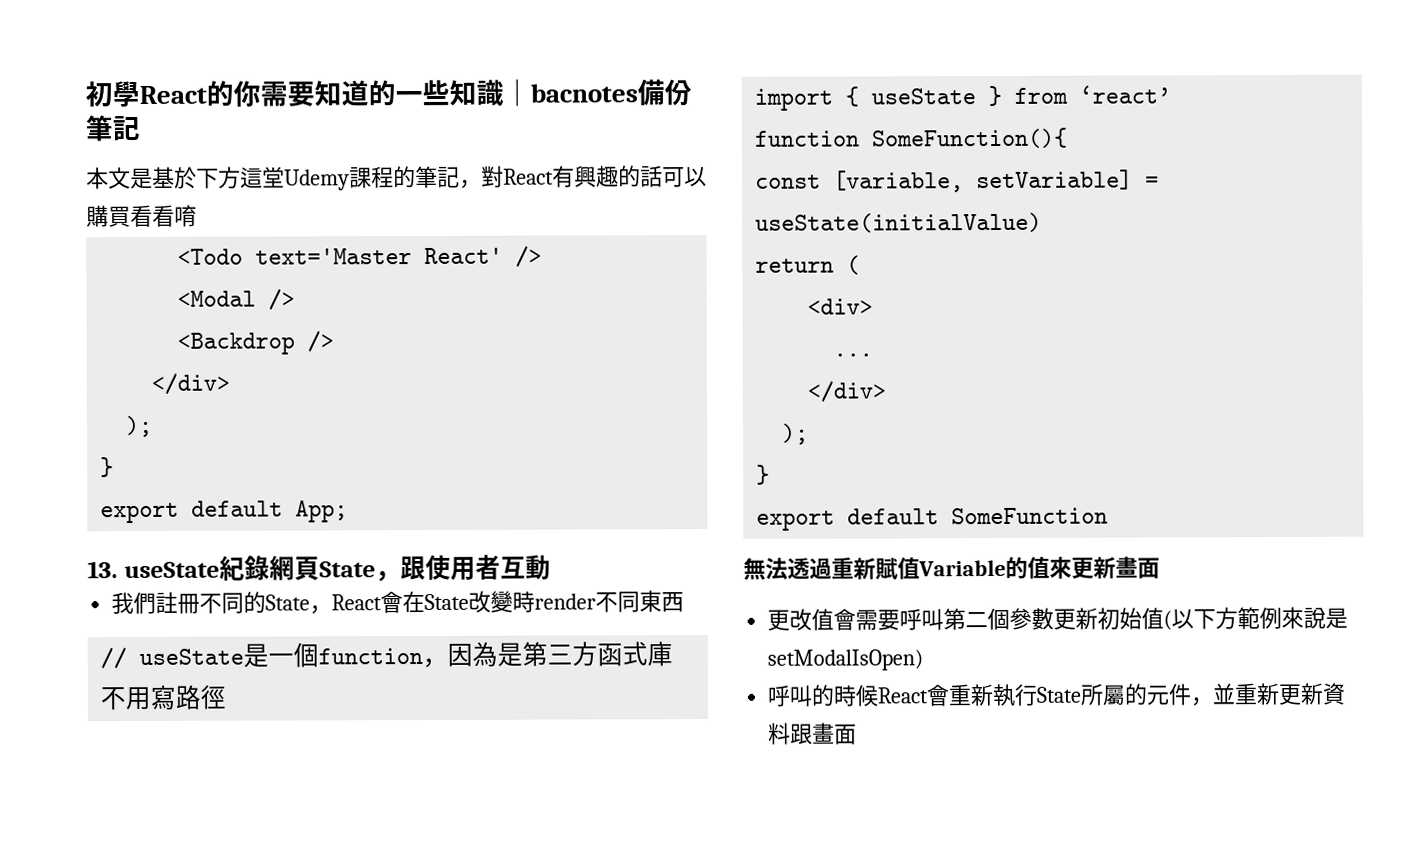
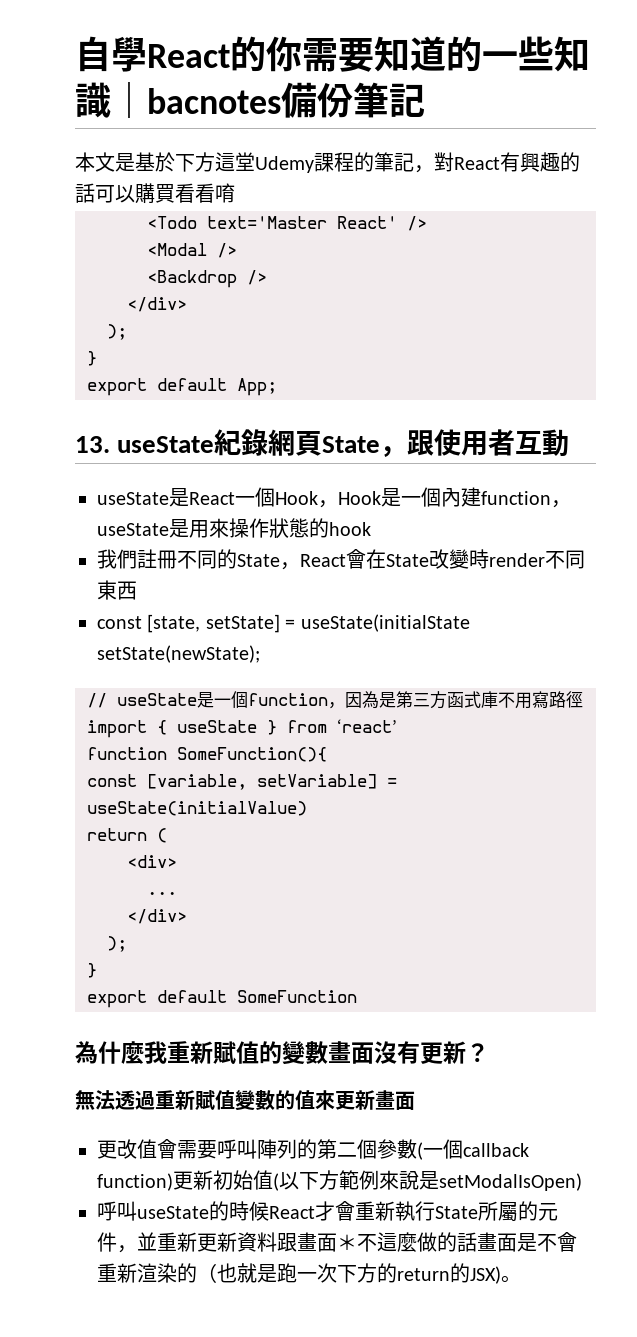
- 初學React的你需要知道的一些知識｜bacnotes備份筆記
+ 自學React的你需要知道的一些知識｜bacnotes備份筆記
+ useState是React一個Hook，Hook是一個內建function，useState是用來操作狀態的hook
+ const [state, setState] = useState(initialState setState(newState);
+ 為什麼我重新賦值的變數畫面沒有更新？
- 無法透過重新賦值Variable的值來更新畫面
+ 無法透過重新賦值變數的值來更新畫面
- 更改值會需要呼叫第二個參數更新初始值(以下方範例來說是setModalIsOpen)
+ 更改值會需要呼叫陣列的第二個參數(一個callback function)更新初始值(以下方範例來說是setModalIsOpen)
- 呼叫的時候React會重新執行State所屬的元件，並重新更新資料跟畫面
+ 呼叫useState的時候React才會重新執行State所屬的元件，並重新更新資料跟畫面＊不這麼做的話畫面是不會重新渲染的（也就是跑一次下方的return的JSX)。

